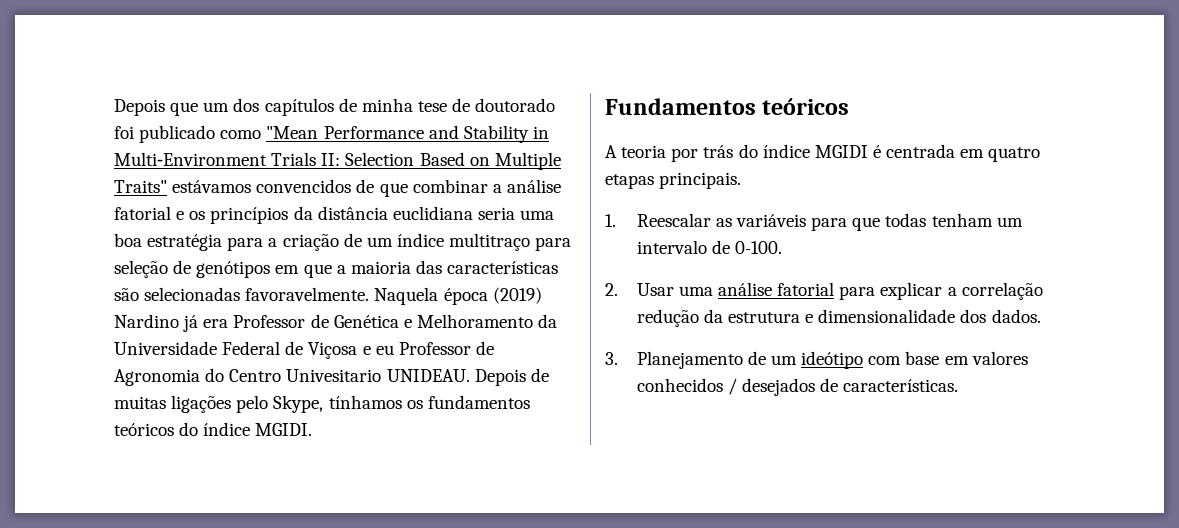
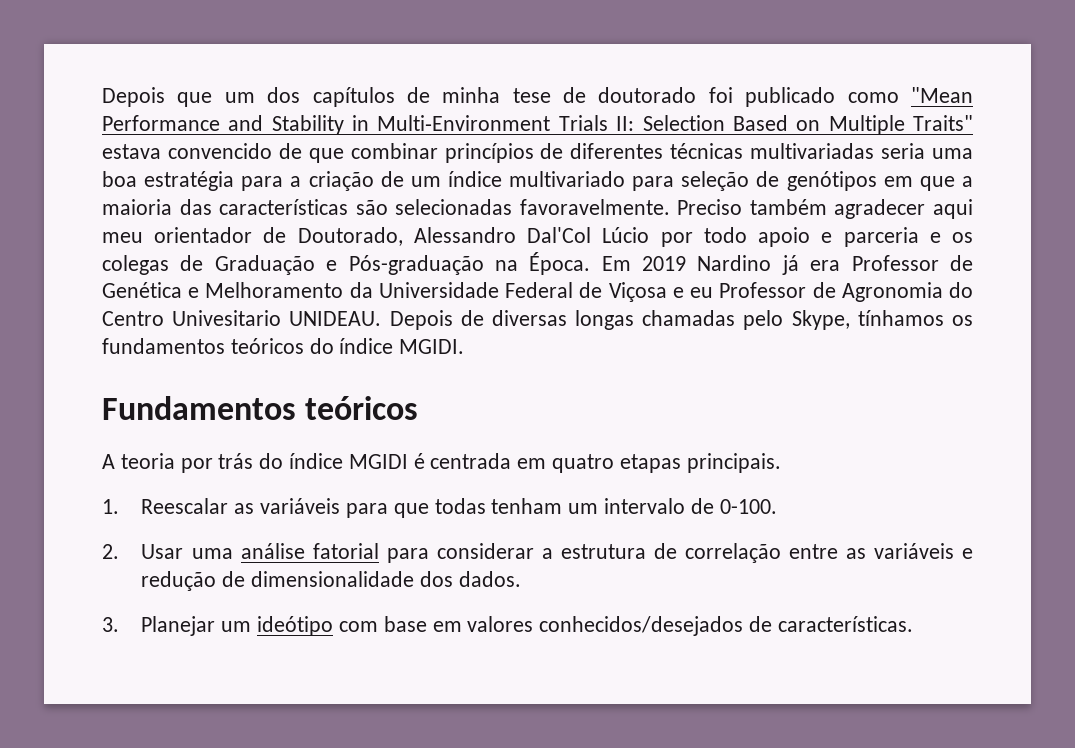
- Depois que um dos capítulos de minha tese de doutorado foi publicado como "Mean Performance and Stability in Multi‐Environment Trials II: Selection Based on Multiple Traits" estávamos convencidos de que combinar a análise fatorial e os princípios da distância euclidiana seria uma boa estratégia para a criação de um índice multitraço para seleção de genótipos em que a maioria das características são selecionadas favoravelmente.
+ Depois que um dos capítulos de minha tese de doutorado foi publicado como "Mean Performance and Stability in Multi‐Environment Trials II: Selection Based on Multiple Traits" estava convencido de que combinar princípios de diferentes técnicas multivariadas seria uma boa estratégia para a criação de um índice multivariado para seleção de genótipos em que a maioria das características são selecionadas favoravelmente.
- Naquela época (2019) Nardino já era Professor de Genética e Melhoramento da Universidade Federal de Viçosa e eu Professor de Agronomia do Centro Univesitario UNIDEAU.
+ Preciso também agradecer aqui meu orientador de Doutorado, Alessandro Dal'Col Lúcio por todo apoio e parceria e os colegas de Graduação e Pós-graduação na Época. Em 2019 Nardino já era Professor de Genética e Melhoramento da Universidade Federal de Viçosa e eu Professor de Agronomia do Centro Univesitario UNIDEAU.
- Depois de muitas ligações pelo Skype, tínhamos os fundamentos teóricos do índice MGIDI.
+ Depois de diversas longas chamadas pelo Skype, tínhamos os fundamentos teóricos do índice MGIDI.
- 2. Usar uma análise fatorial para explicar a correlação redução da estrutura e dimensionalidade dos dados.
+ 2. Usar uma análise fatorial para considerar a estrutura de correlação entre as variáveis e redução de dimensionalidade dos dados.
- 3. Planejamento de um ideótipo com base em valores conhecidos / desejados de características.
+ 3. Planejar um ideótipo com base em valores conhecidos/desejados de características.

